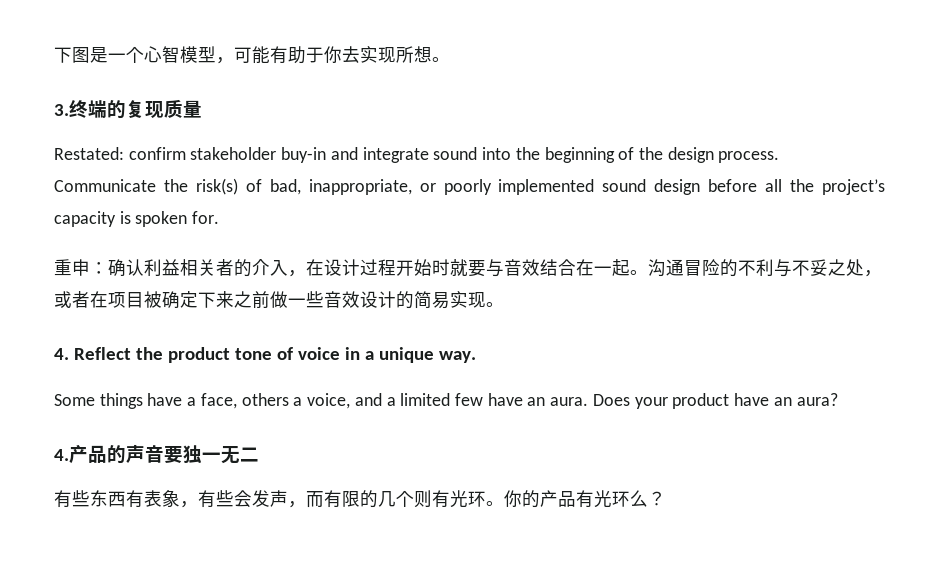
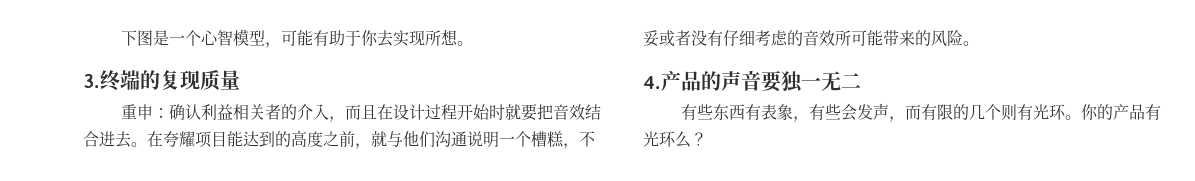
- Restated: confirm stakeholder buy-in and integrate sound into the beginning of the design process. Communicate the risk(s) of bad, inappropriate, or poorly implemented sound design before all the project’s capacity is spoken for.
- 重申：确认利益相关者的介入，在设计过程开始时就要与音效结合在一起。沟通冒险的不利与不妥之处，或者在项目被确定下来之前做一些音效设计的简易实现。
- 4. Reflect the product tone of voice in a unique way.
- Some things have a face, others a voice, and a limited few have an aura. Does your product have an aura?
+ 重申：确认利益相关者的介入，而且在设计过程开始时就要把音效结合进去。在夸耀项目能达到的高度之前，就与他们沟通说明一个槽糕，不妥或者没有仔细考虑的音效所可能带来的风险。

